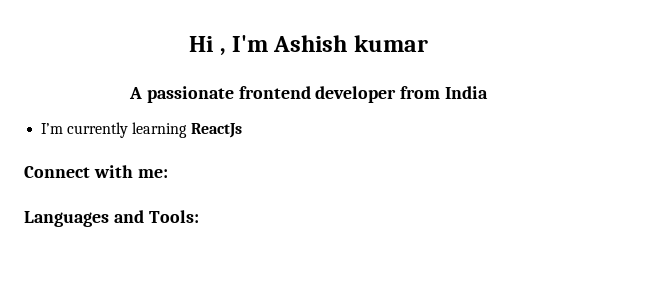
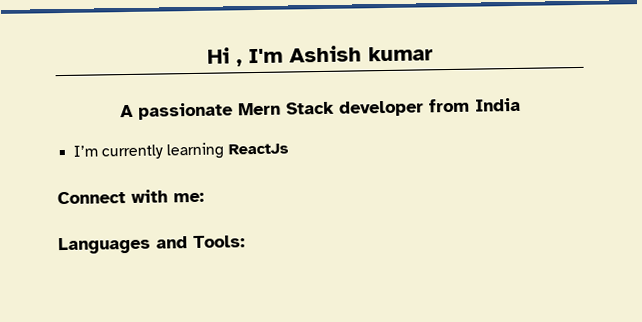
- A passionate frontend developer from India
+ A passionate Mern Stack developer from India

